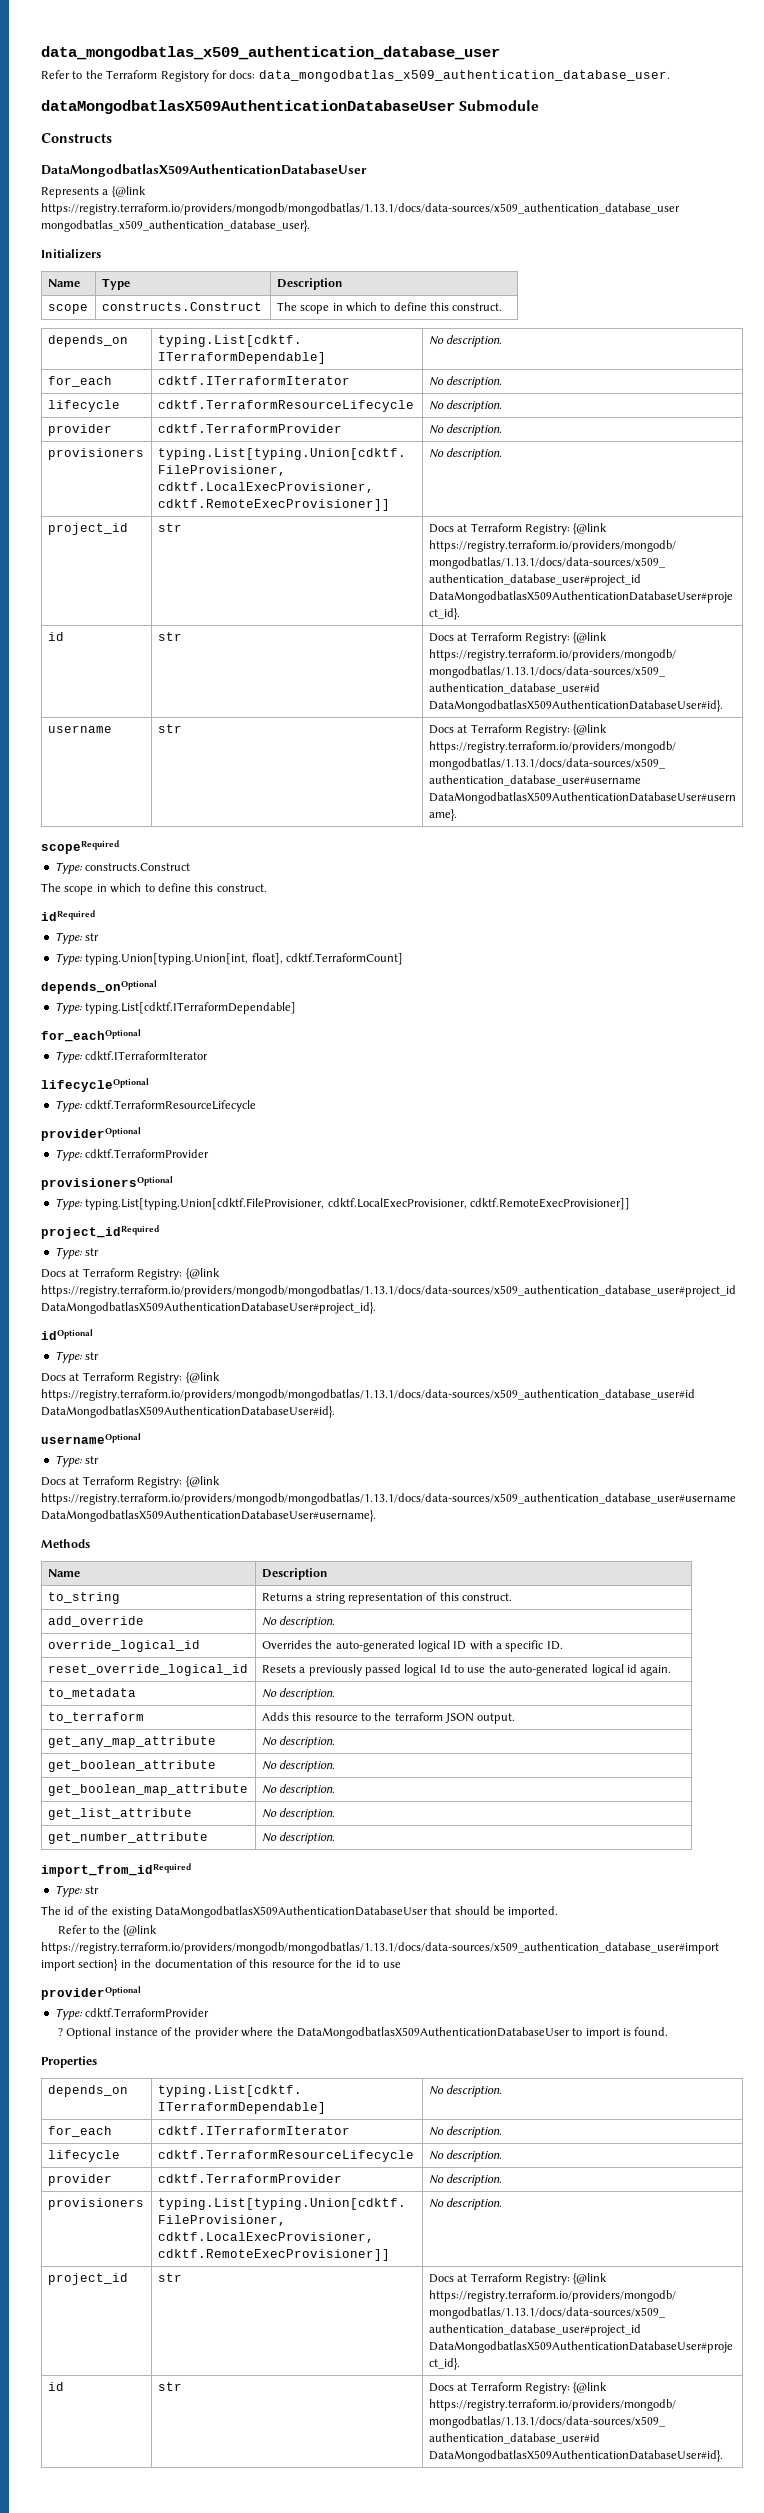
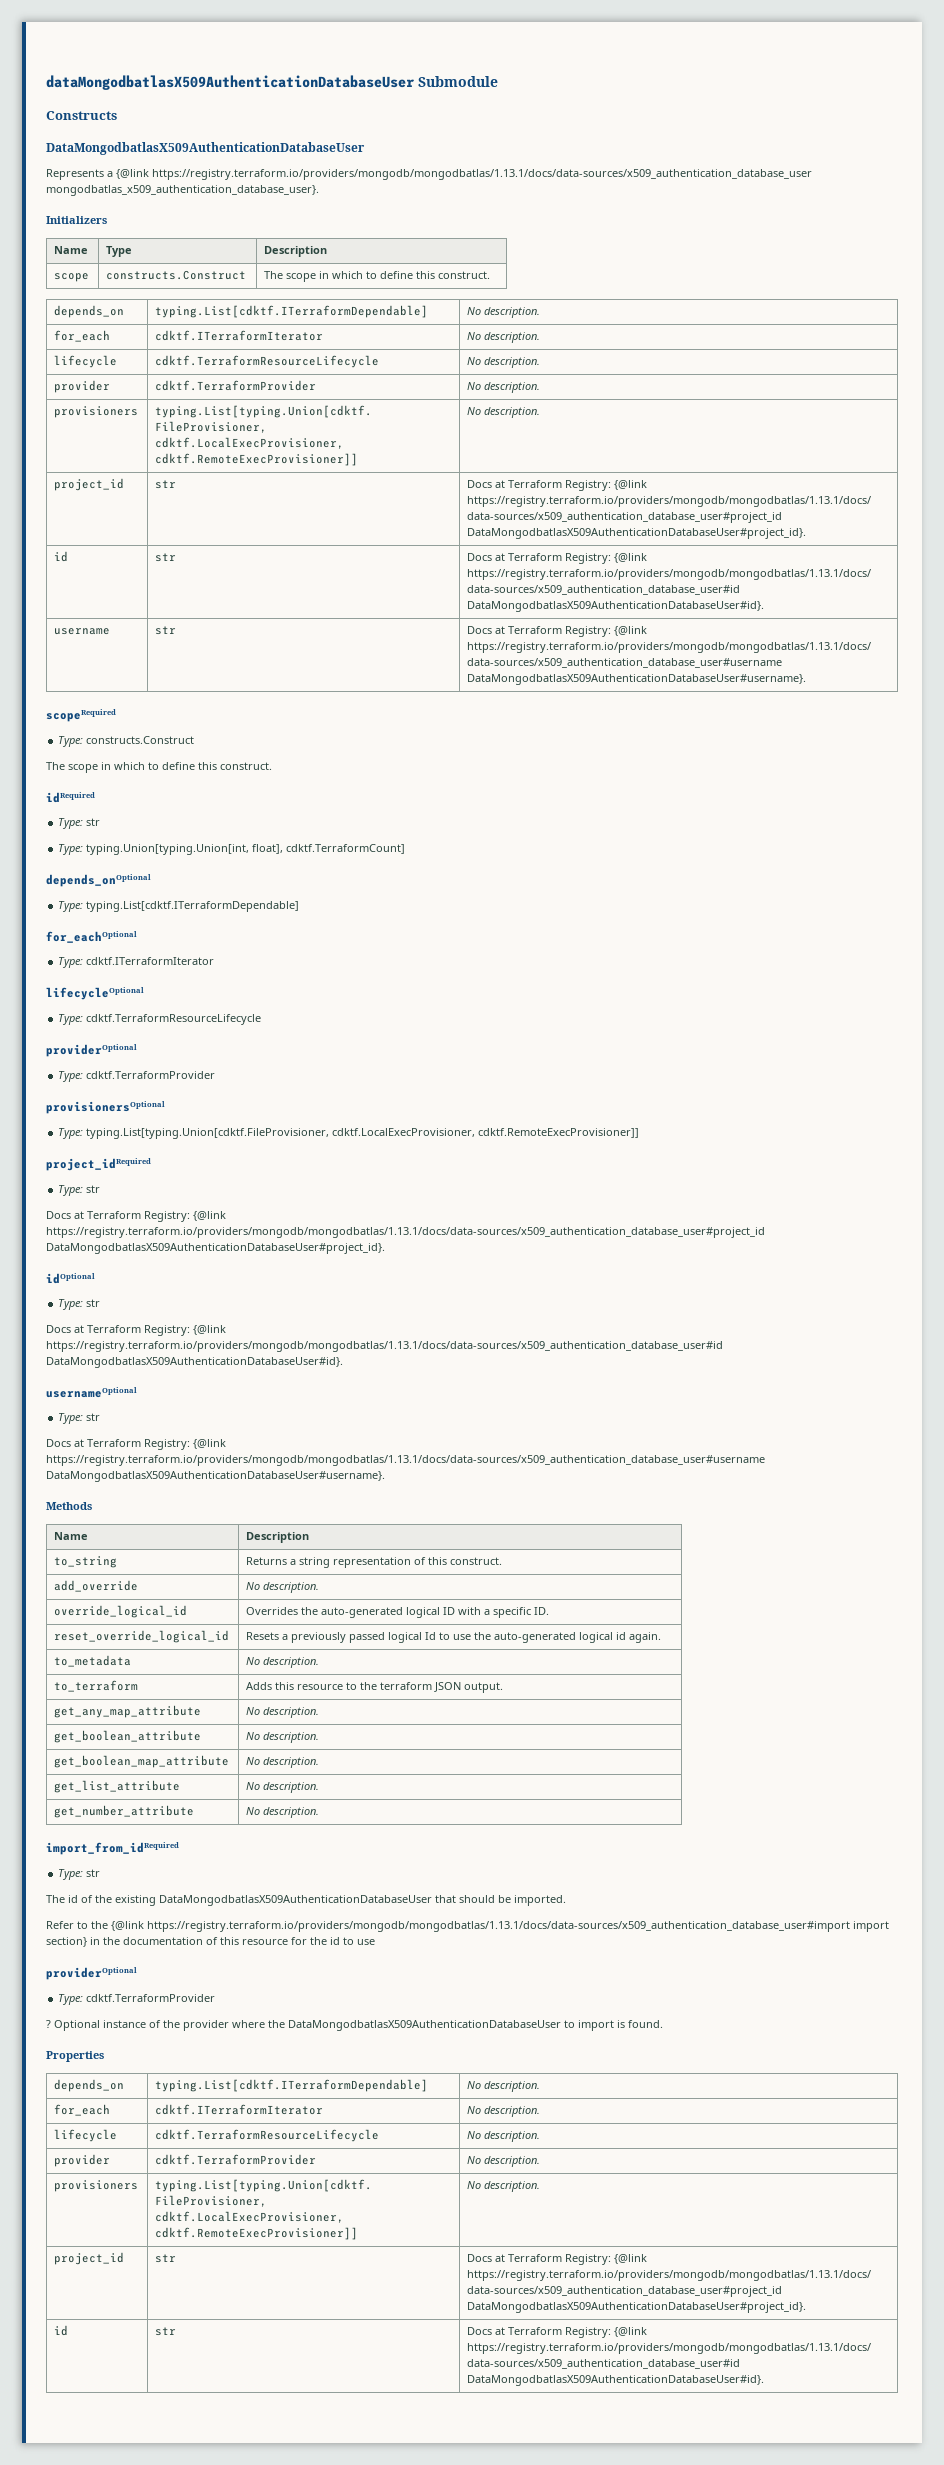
- data_mongodbatlas_x509_authentication_database_user
- Refer to the Terraform Registory for docs: data_mongodbatlas_x509_authentication_database_user.

